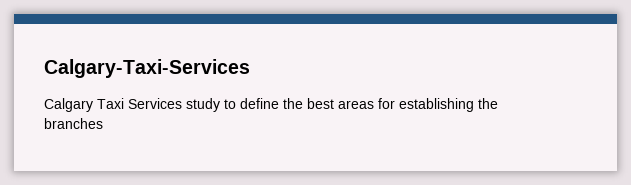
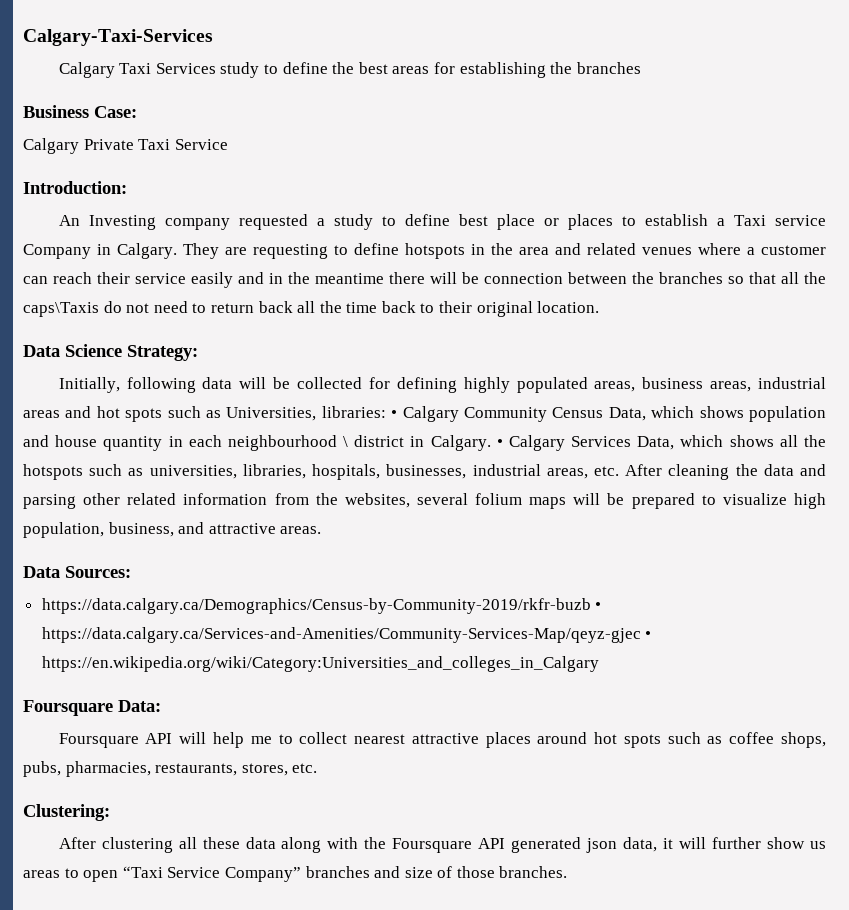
+ Business Case:
+ Calgary Private Taxi Service
+ Introduction:
+ An Investing company requested a study to define best place or places to establish a Taxi service Company in Calgary. They are requesting to define hotspots in the area and related venues where a customer can reach their service easily and in the meantime there will be connection between the branches so that all the caps\Taxis do not need to return back all the time back to their original location.
+ Data Science Strategy:
+ Initially, following data will be collected for defining highly populated areas, business areas, industrial areas and hot spots such as Universities, libraries: • Calgary Community Census Data, which shows population and house quantity in each neighbourhood \ district in Calgary. • Calgary Services Data, which shows all the hotspots such as universities, libraries, hospitals, businesses, industrial areas, etc. After cleaning the data and parsing other related information from the websites, several folium maps will be prepared to visualize high population, business, and attractive areas.
+ Data Sources:
+ https://data.calgary.ca/Demographics/Census-by-Community-2019/rkfr-buzb • https://data.calgary.ca/Services-and-Amenities/Community-Services-Map/qeyz-gjec • https://en.wikipedia.org/wiki/Category:Universities_and_colleges_in_Calgary
+ Foursquare Data:
+ Foursquare API will help me to collect nearest attractive places around hot spots such as coffee shops, pubs, pharmacies, restaurants, stores, etc.
+ Clustering:
+ After clustering all these data along with the Foursquare API generated json data, it will further show us areas to open “Taxi Service Company” branches and size of those branches.

